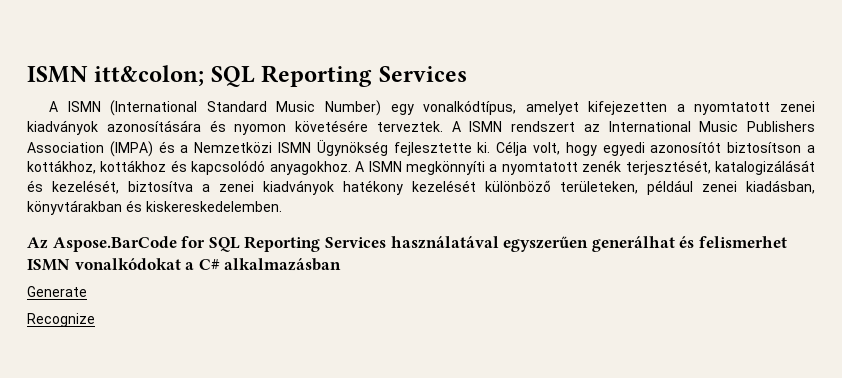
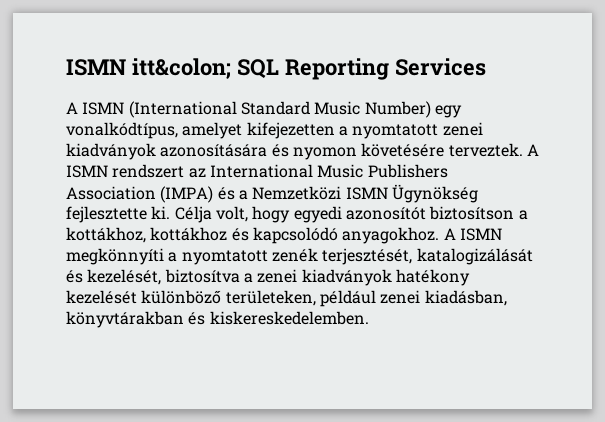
- Az Aspose.BarCode for SQL Reporting Services használatával egyszerűen generálhat és felismerhet ISMN vonalkódokat a C# alkalmazásban
- Generate
- Recognize

